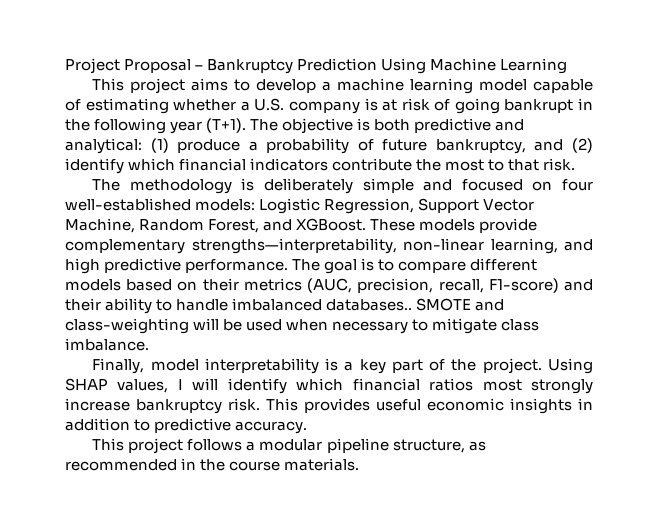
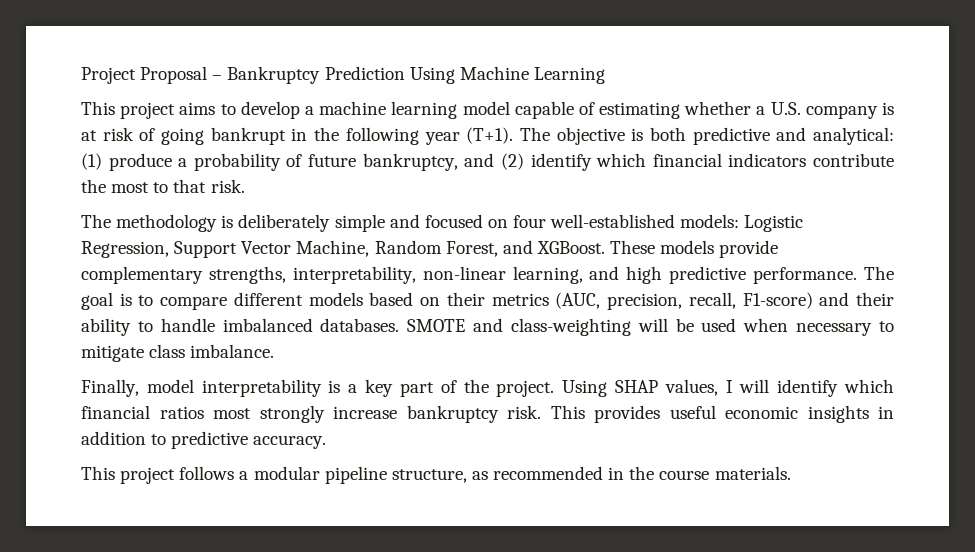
- These models provide complementary strengths—interpretability, non-linear learning, and high predictive performance.
+ These models provide complementary strengths, interpretability, non-linear learning, and high predictive performance.
- The goal is to compare different models based on their metrics (AUC, precision, recall, F1-score) and their ability to handle imbalanced databases..
+ The goal is to compare different models based on their metrics (AUC, precision, recall, F1-score) and their ability to handle imbalanced databases.

